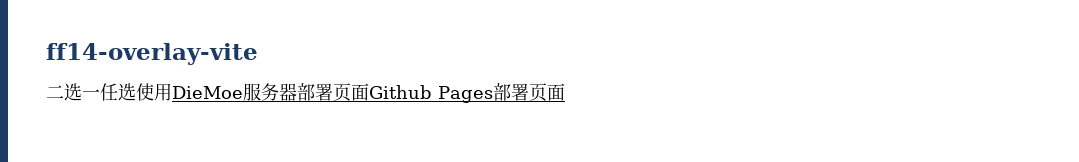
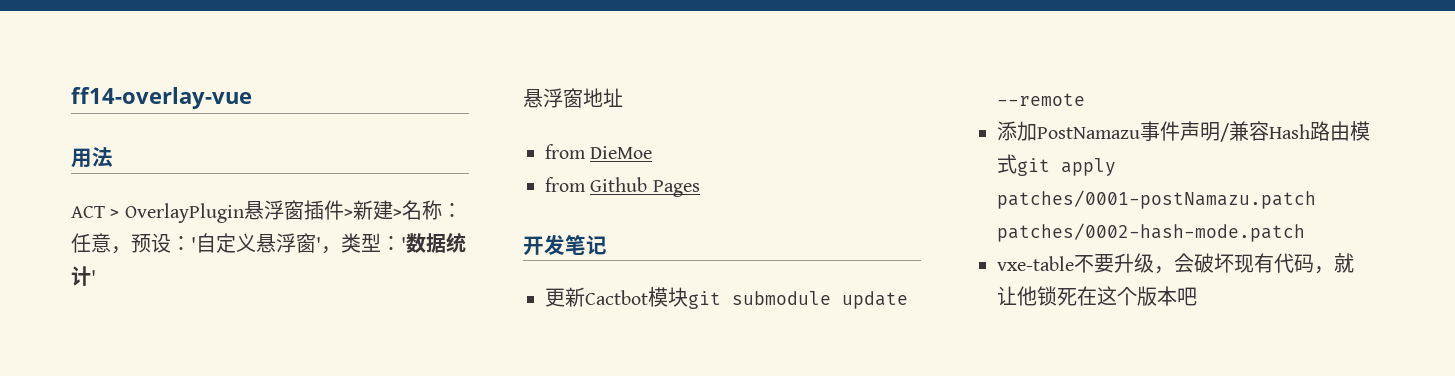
- ff14-overlay-vite
- 二选一任选使用DieMoe服务器部署页面Github Pages部署页面
+ ff14-overlay-vue
+ 用法
+ ACT > OverlayPlugin悬浮窗插件>新建>名称：任意，预设：'自定义悬浮窗'，类型：'数据统计'
+ 悬浮窗地址
+ from DieMoe
+ from Github Pages
+ 开发笔记
+ 更新Cactbot模块git submodule update --remote
+ 添加PostNamazu事件声明/兼容Hash路由模式git apply patches/0001-postNamazu.patch patches/0002-hash-mode.patch
+ vxe-table不要升级，会破坏现有代码，就让他锁死在这个版本吧

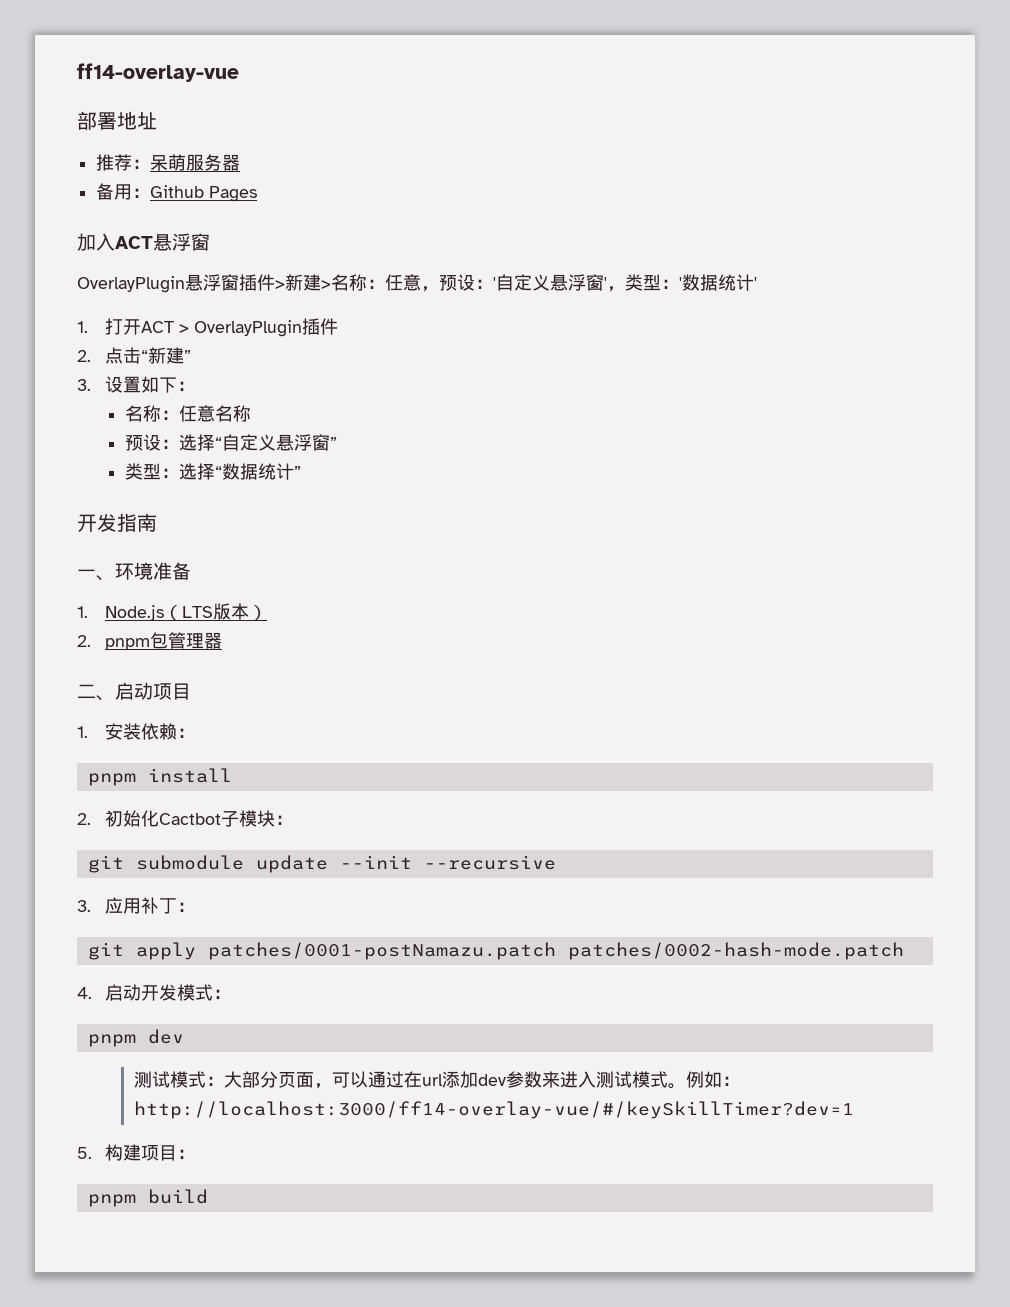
- 用法
- ACT > OverlayPlugin悬浮窗插件>新建>名称：任意，预设：'自定义悬浮窗'，类型：'数据统计'
+ 部署地址
+ 推荐：呆萌服务器
+ 备用：Github Pages
+ 加入ACT悬浮窗
+ OverlayPlugin悬浮窗插件>新建>名称：任意，预设：'自定义悬浮窗'，类型：'数据统计'
- 悬浮窗地址
- from DieMoe
- from Github Pages
- 开发笔记
- 更新Cactbot模块git submodule update --remote
- 添加PostNamazu事件声明/兼容Hash路由模式git apply patches/0001-postNamazu.patch patches/0002-hash-mode.patch
- vxe-table不要升级，会破坏现有代码，就让他锁死在这个版本吧
+ 1.打开ACT > OverlayPlugin插件
+ 2.点击“新建”
+ 3.设置如下：
+ 名称：任意名称
+ 预设：选择“自定义悬浮窗”
+ 类型：选择“数据统计”
+ 开发指南
+ 一、环境准备
+ 1. Node.js（LTS版本）
+ 2. pnpm包管理器
+ 二、启动项目
+ 1.安装依赖：
+ pnpm install
+ 2.初始化Cactbot子模块：
+ git submodule update --init --recursive
+ 3.应用补丁：
+ git apply patches/0001-postNamazu.patch patches/0002-hash-mode.patch
+ 4.启动开发模式：
+ pnpm dev
+ 测试模式：大部分页面，可以通过在url添加dev参数来进入测试模式。例如：http://localhost:3000/ff14-overlay-vue/#/keySkillTimer?dev=1
+ 5.构建项目：
+ pnpm build

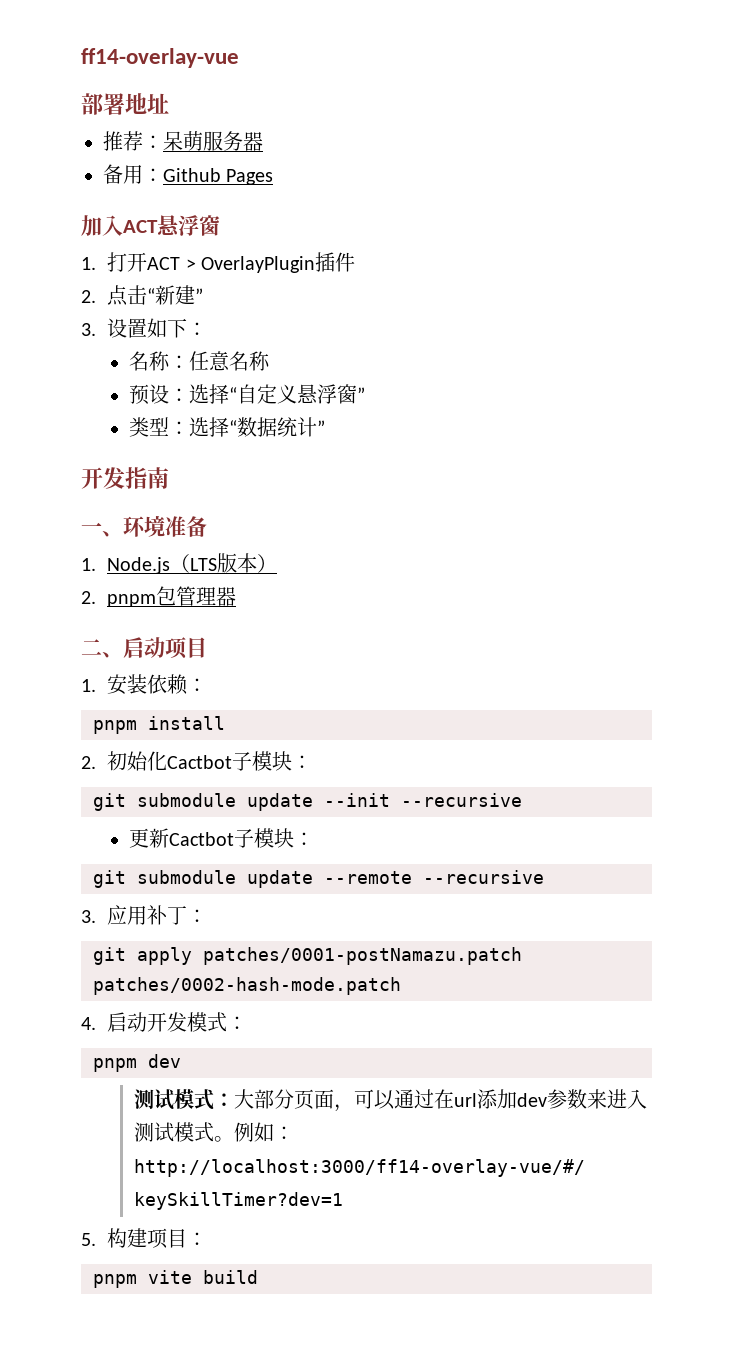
- OverlayPlugin悬浮窗插件>新建>名称：任意，预设：'自定义悬浮窗'，类型：'数据统计'
+ 更新Cactbot子模块：
+ git submodule update --remote --recursive
- pnpm build
+ pnpm vite build

